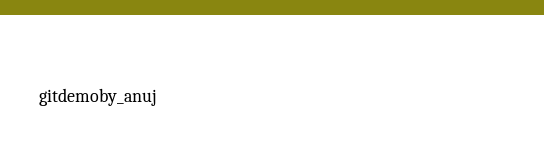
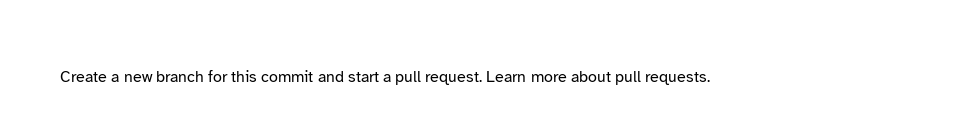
- gitdemoby_anuj
+ Create a new branch for this commit and start a pull request. Learn more about pull requests.

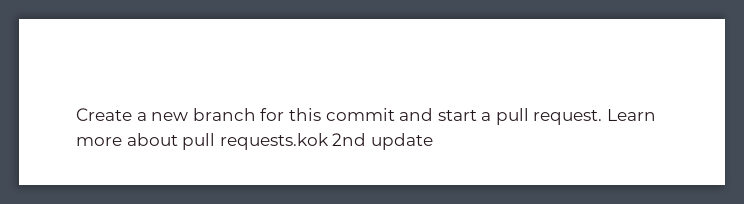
- Learn more about pull requests.
+ Learn more about pull requests.kok 2nd update

